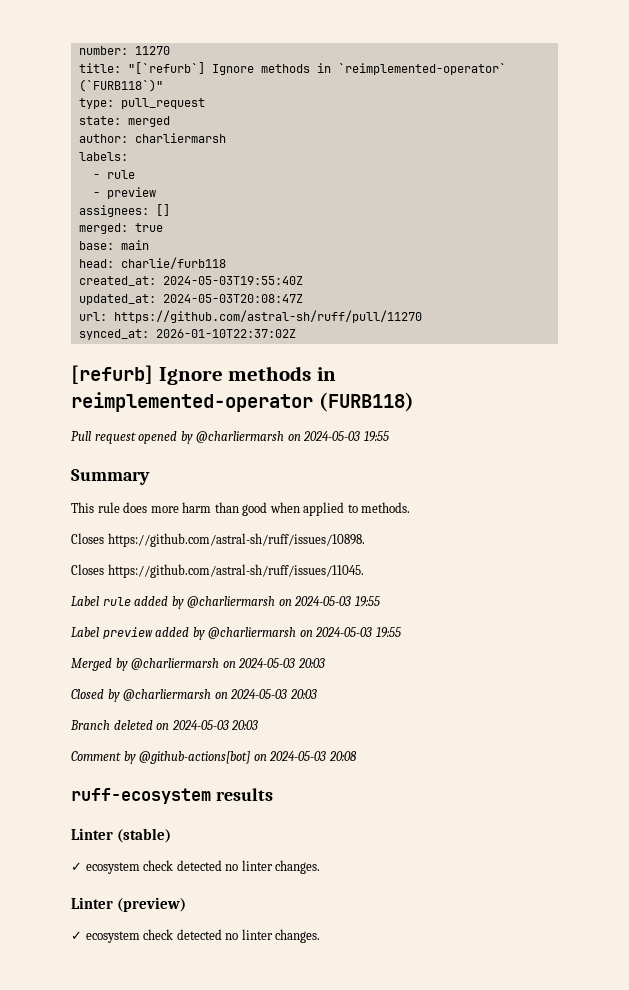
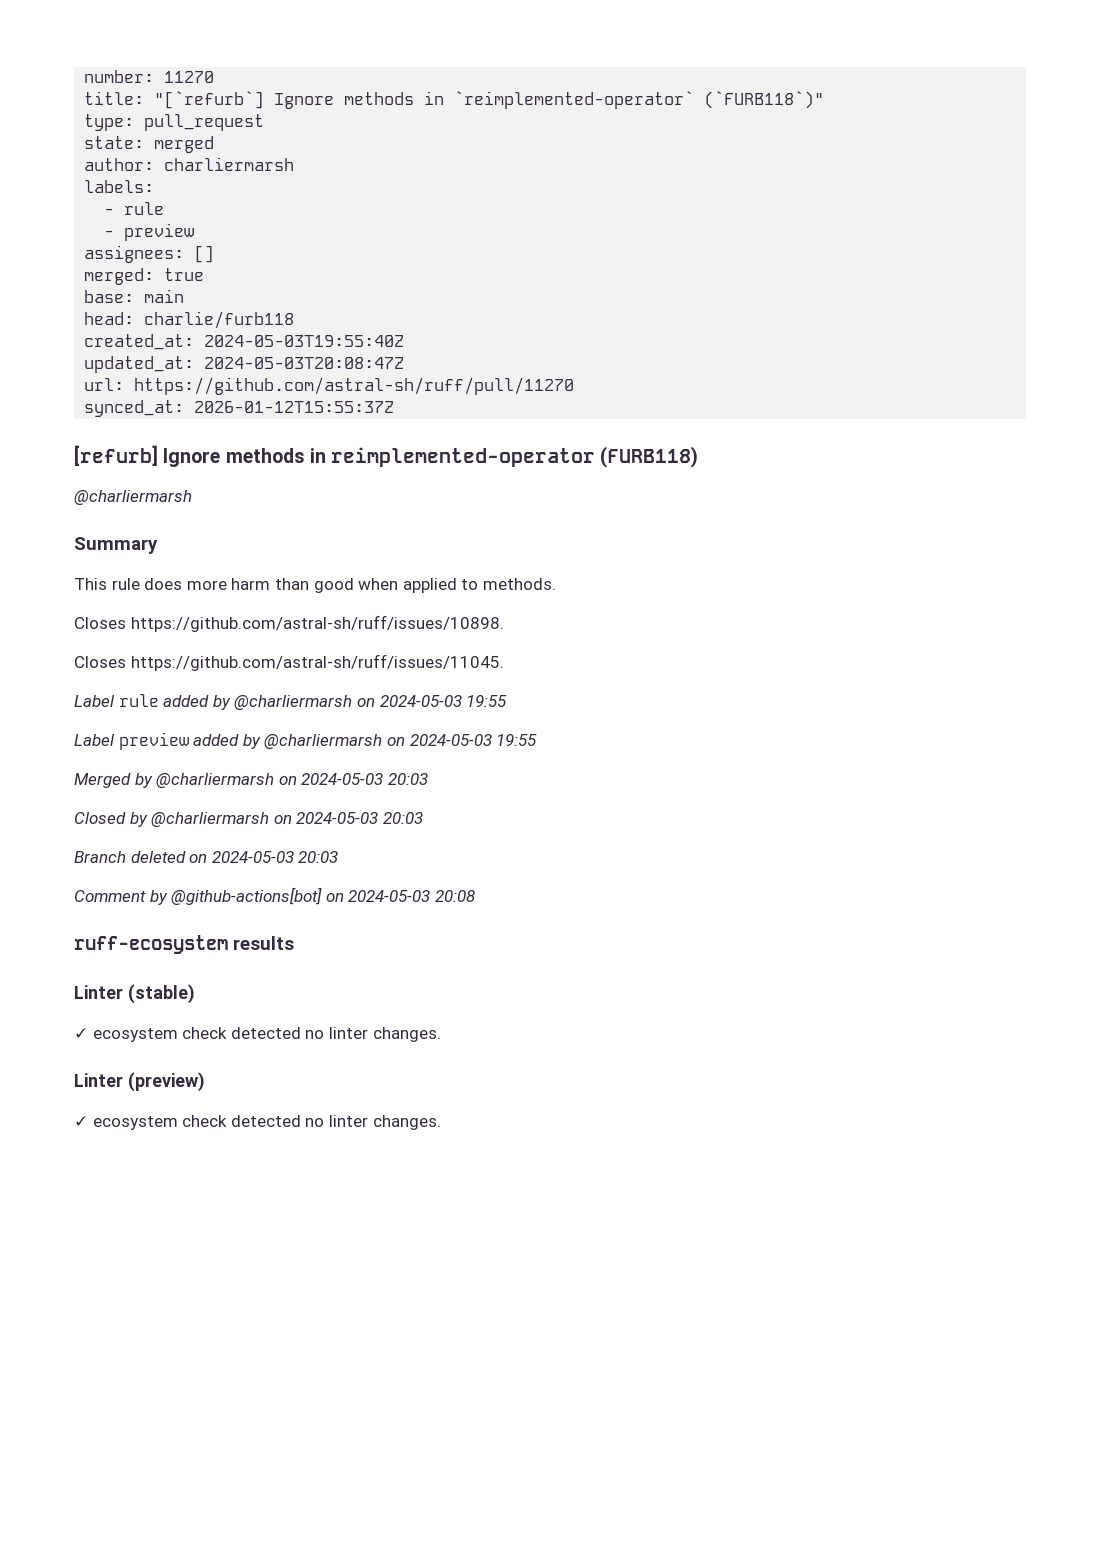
- synced_at: 2026-01-10T22:37:02Z
+ synced_at: 2026-01-12T15:55:37Z
  [refurb] Ignore methods in reimplemented-operator (FURB118)
- Pull request opened by @charliermarsh on 2024-05-03 19:55
+ @charliermarsh

